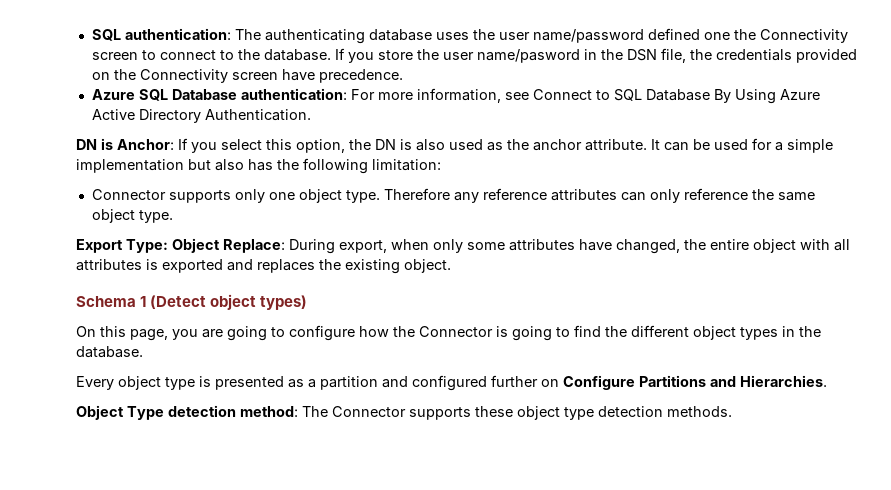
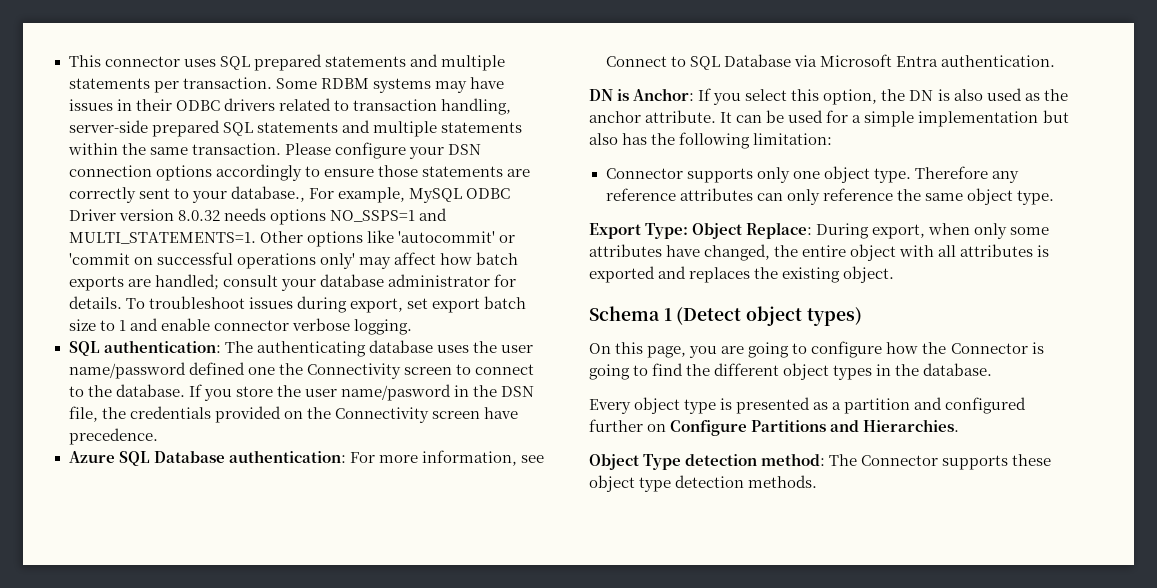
+ This connector uses SQL prepared statements and multiple statements per transaction. Some RDBM systems may have issues in their ODBC drivers related to transaction handling, server-side prepared SQL statements and multiple statements within the same transaction. Please configure your DSN connection options accordingly to ensure those statements are correctly sent to your database., For example, MySQL ODBC Driver version 8.0.32 needs options NO_SSPS=1 and MULTI_STATEMENTS=1. Other options like 'autocommit' or 'commit on successful operations only' may affect how batch exports are handled; consult your database administrator for details. To troubleshoot issues during export, set export batch size to 1 and enable connector verbose logging.
- Azure SQL Database authentication: For more information, see Connect to SQL Database By Using Azure Active Directory Authentication.
+ Azure SQL Database authentication: For more information, see Connect to SQL Database via Microsoft Entra authentication.

